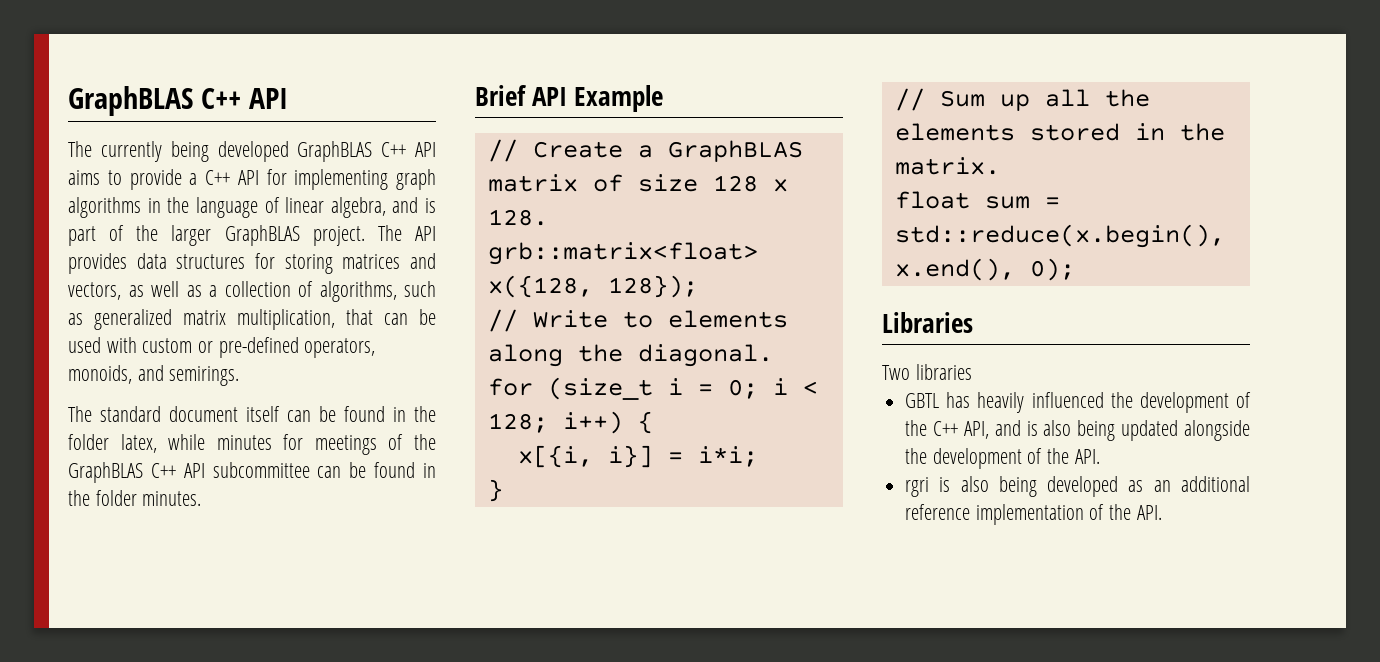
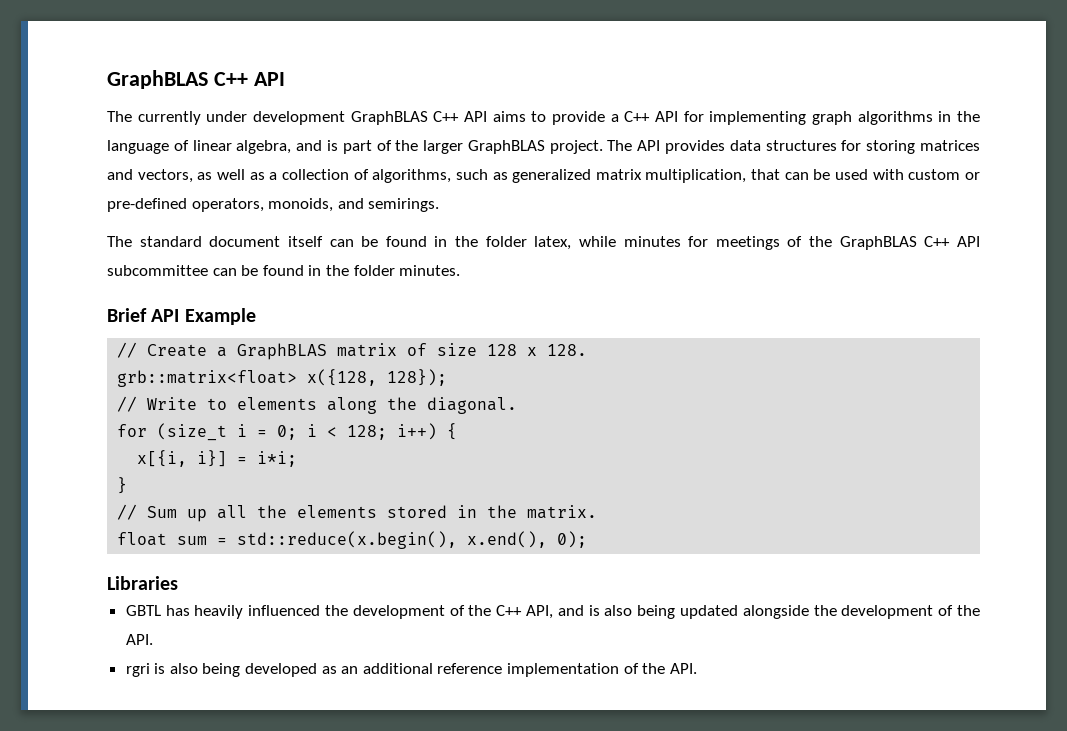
- The currently being developed GraphBLAS C++ API aims to provide a C++ API for implementing graph algorithms in the language of linear algebra, and is part of the larger GraphBLAS project.
+ The currently under development GraphBLAS C++ API aims to provide a C++ API for implementing graph algorithms in the language of linear algebra, and is part of the larger GraphBLAS project.
- Two libraries

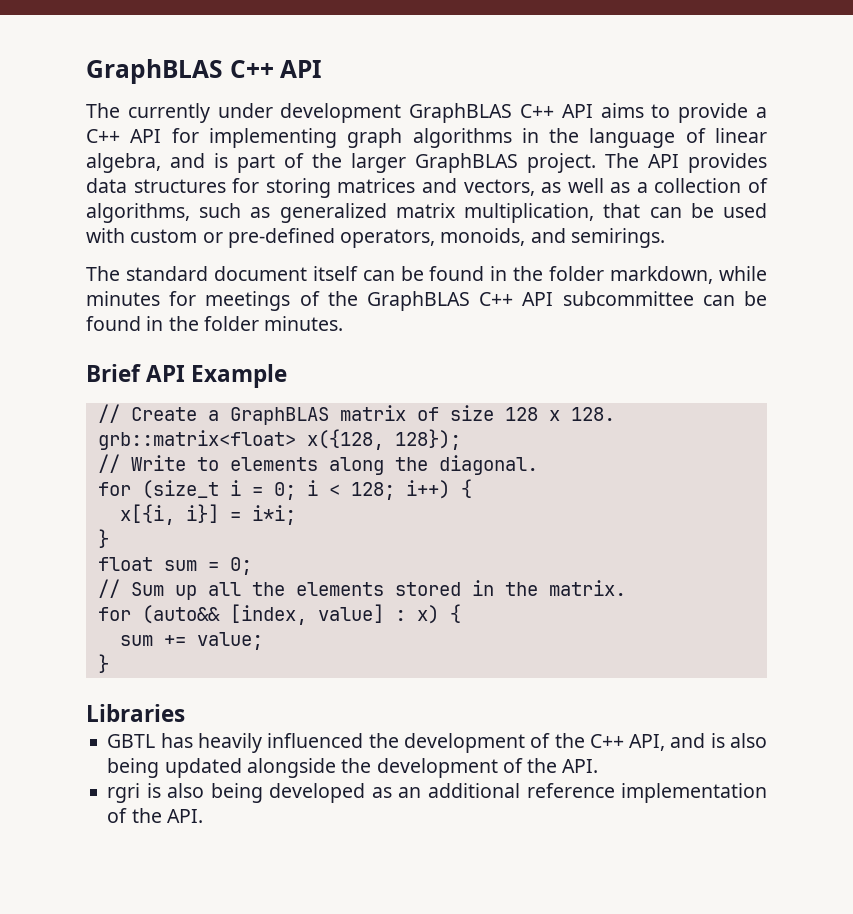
- The standard document itself can be found in the folder latex, while minutes for meetings of the GraphBLAS C++ API subcommittee can be found in the folder minutes.
+ The standard document itself can be found in the folder markdown, while minutes for meetings of the GraphBLAS C++ API subcommittee can be found in the folder minutes.
+ float sum = 0;
- float sum = std::reduce(x.begin(), x.end(), 0);
+ for (auto&& [index, value] : x) {
+ sum += value;
+ }

